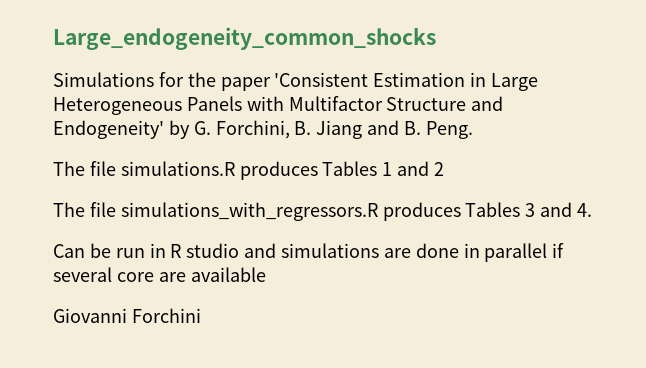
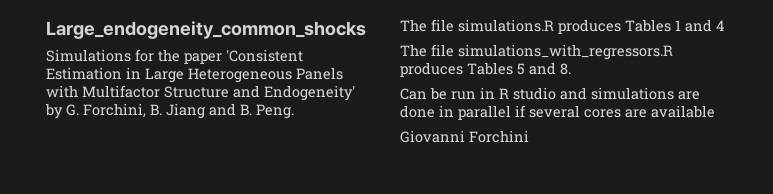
- The file simulations.R produces Tables 1 and 2
+ The file simulations.R produces Tables 1 and 4
- The file simulations_with_regressors.R produces Tables 3 and 4.
+ The file simulations_with_regressors.R produces Tables 5 and 8.
- Can be run in R studio and simulations are done in parallel if several core are available
+ Can be run in R studio and simulations are done in parallel if several cores are available

